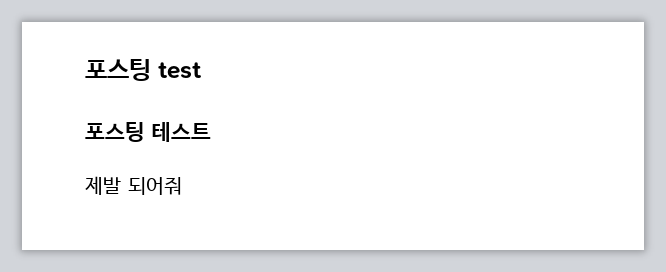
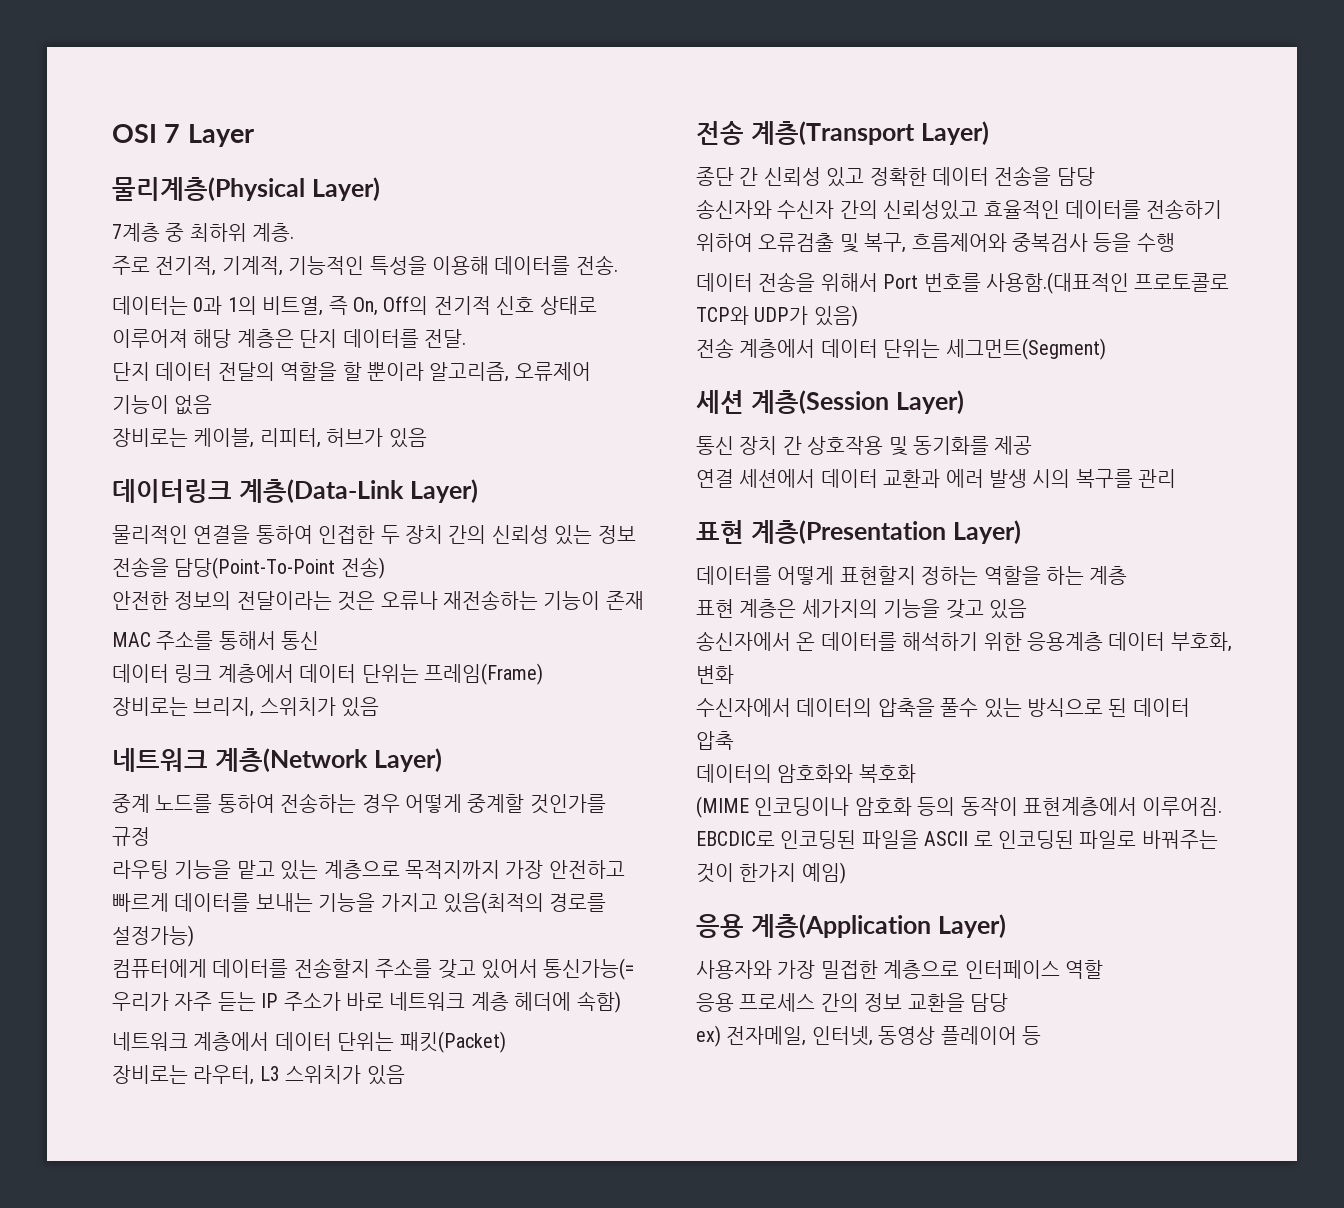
- 포스팅 test
- 포스팅 테스트
- 제발 되어줘
+ OSI 7 Layer
+ 물리계층(Physical Layer)
+ 7계층 중 최하위 계층.
+ 주로 전기적, 기계적, 기능적인 특성을 이용해 데이터를 전송.
+ 데이터는 0과 1의 비트열, 즉 On, Off의 전기적 신호 상태로 이루어져 해당 계층은 단지 데이터를 전달.
+ 단지 데이터 전달의 역할을 할 뿐이라 알고리즘, 오류제어 기능이 없음
+ 장비로는 케이블, 리피터, 허브가 있음
+ 데이터링크 계층(Data-Link Layer)
+ 물리적인 연결을 통하여 인접한 두 장치 간의 신뢰성 있는 정보 전송을 담당(Point-To-Point 전송)
+ 안전한 정보의 전달이라는 것은 오류나 재전송하는 기능이 존재
+ MAC 주소를 통해서 통신
+ 데이터 링크 계층에서 데이터 단위는 프레임(Frame)
+ 장비로는 브리지, 스위치가 있음
+ 네트워크 계층(Network Layer)
+ 중계 노드를 통하여 전송하는 경우 어떻게 중계할 것인가를 규정
+ 라우팅 기능을 맡고 있는 계층으로 목적지까지 가장 안전하고 빠르게 데이터를 보내는 기능을 가지고 있음(최적의 경로를 설정가능)
+ 컴퓨터에게 데이터를 전송할지 주소를 갖고 있어서 통신가능(= 우리가 자주 듣는 IP 주소가 바로 네트워크 계층 헤더에 속함)
+ 네트워크 계층에서 데이터 단위는 패킷(Packet)
+ 장비로는 라우터, L3 스위치가 있음
+ 전송 계층(Transport Layer)
+ 종단 간 신뢰성 있고 정확한 데이터 전송을 담당
+ 송신자와 수신자 간의 신뢰성있고 효율적인 데이터를 전송하기 위하여 오류검출 및 복구, 흐름제어와 중복검사 등을 수행
+ 데이터 전송을 위해서 Port 번호를 사용함.(대표적인 프로토콜로 TCP와 UDP가 있음)
+ 전송 계층에서 데이터 단위는 세그먼트(Segment)
+ 세션 계층(Session Layer)
+ 통신 장치 간 상호작용 및 동기화를 제공
+ 연결 세션에서 데이터 교환과 에러 발생 시의 복구를 관리
+ 표현 계층(Presentation Layer)
+ 데이터를 어떻게 표현할지 정하는 역할을 하는 계층
+ 표현 계층은 세가지의 기능을 갖고 있음
+ 송신자에서 온 데이터를 해석하기 위한 응용계층 데이터 부호화, 변화
+ 수신자에서 데이터의 압축을 풀수 있는 방식으로 된 데이터 압축
+ 데이터의 암호화와 복호화
+ (MIME 인코딩이나 암호화 등의 동작이 표현계층에서 이루어짐. EBCDIC로 인코딩된 파일을 ASCII 로 인코딩된 파일로 바꿔주는 것이 한가지 예임)
+ 응용 계층(Application Layer)
+ 사용자와 가장 밀접한 계층으로 인터페이스 역할
+ 응용 프로세스 간의 정보 교환을 담당
+ ex) 전자메일, 인터넷, 동영상 플레이어 등

